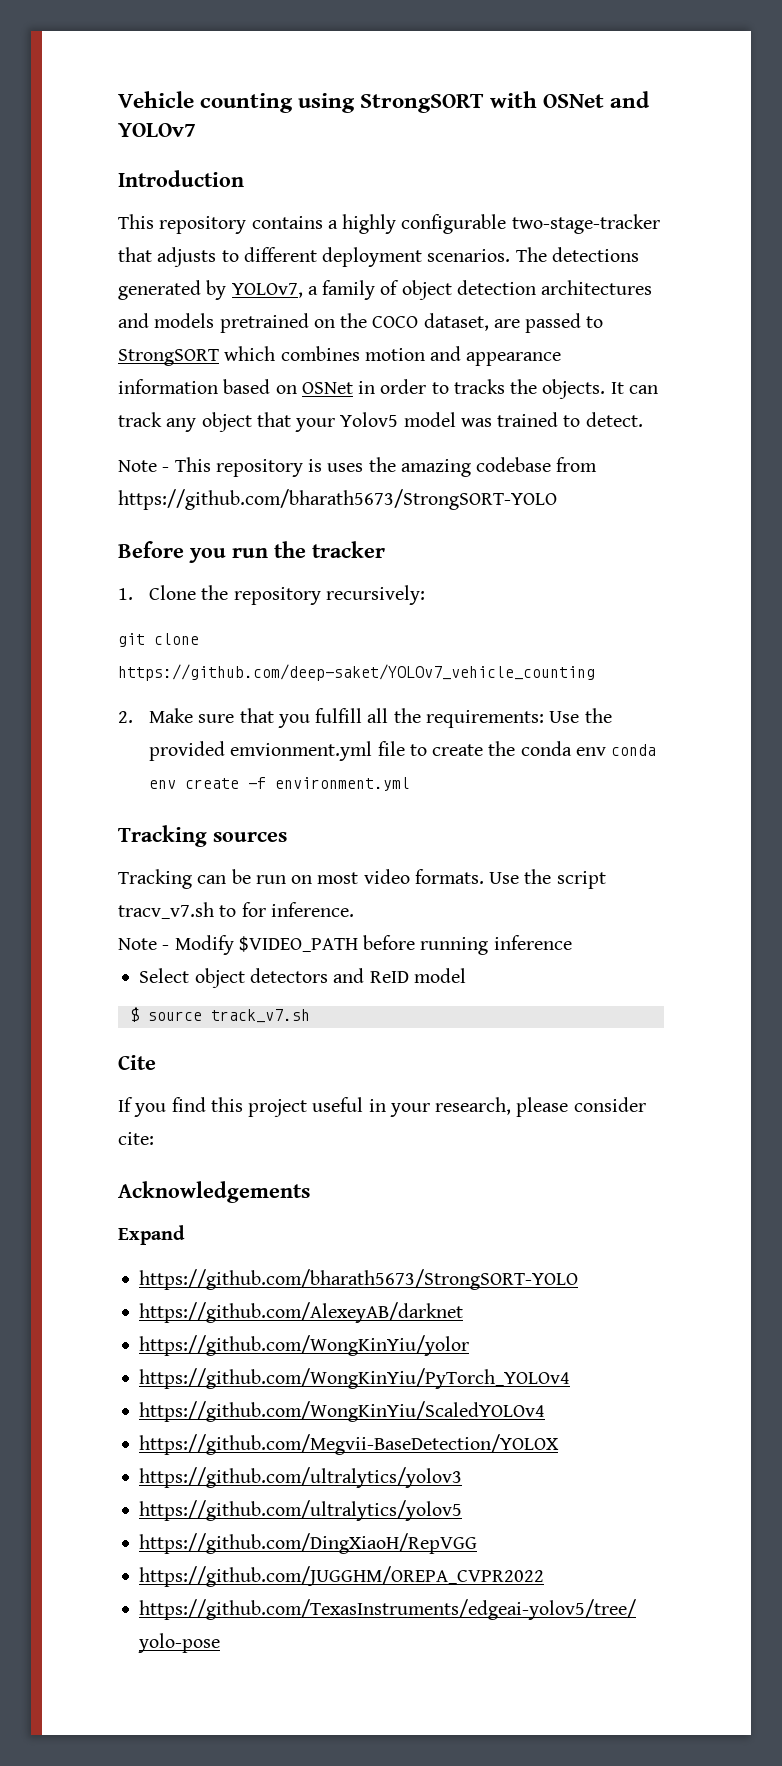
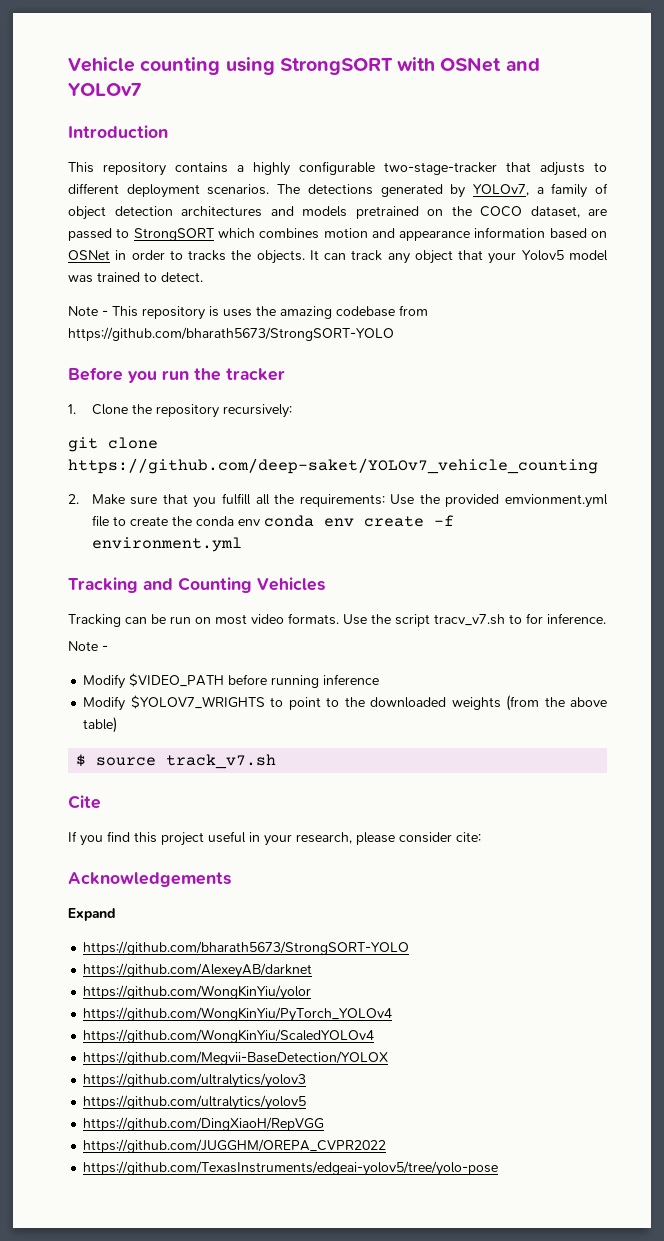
- Tracking sources
+ Tracking and Counting Vehicles
  Use the script tracv_v7.sh to for inference.
- Note - Modify $VIDEO_PATH before running inference
+ Note -
+ Modify $VIDEO_PATH before running inference
- Select object detectors and ReID model
+ Modify $YOLOV7_WRIGHTS to point to the downloaded weights (from the above table)

